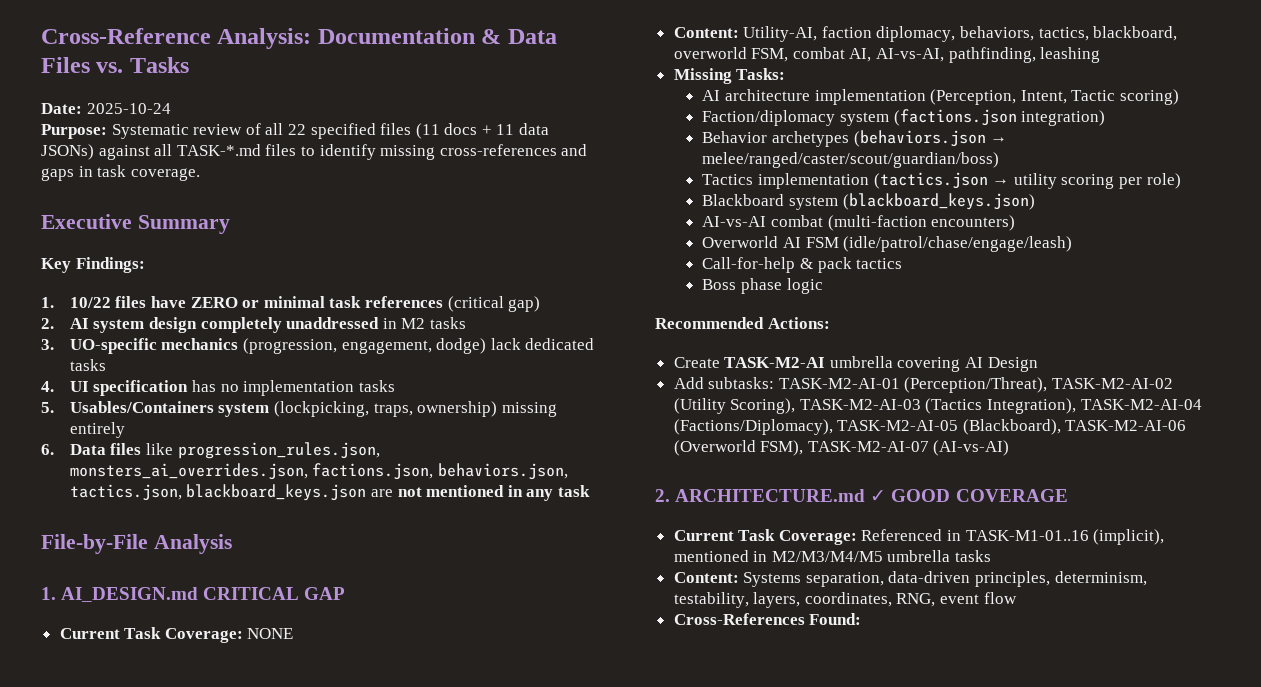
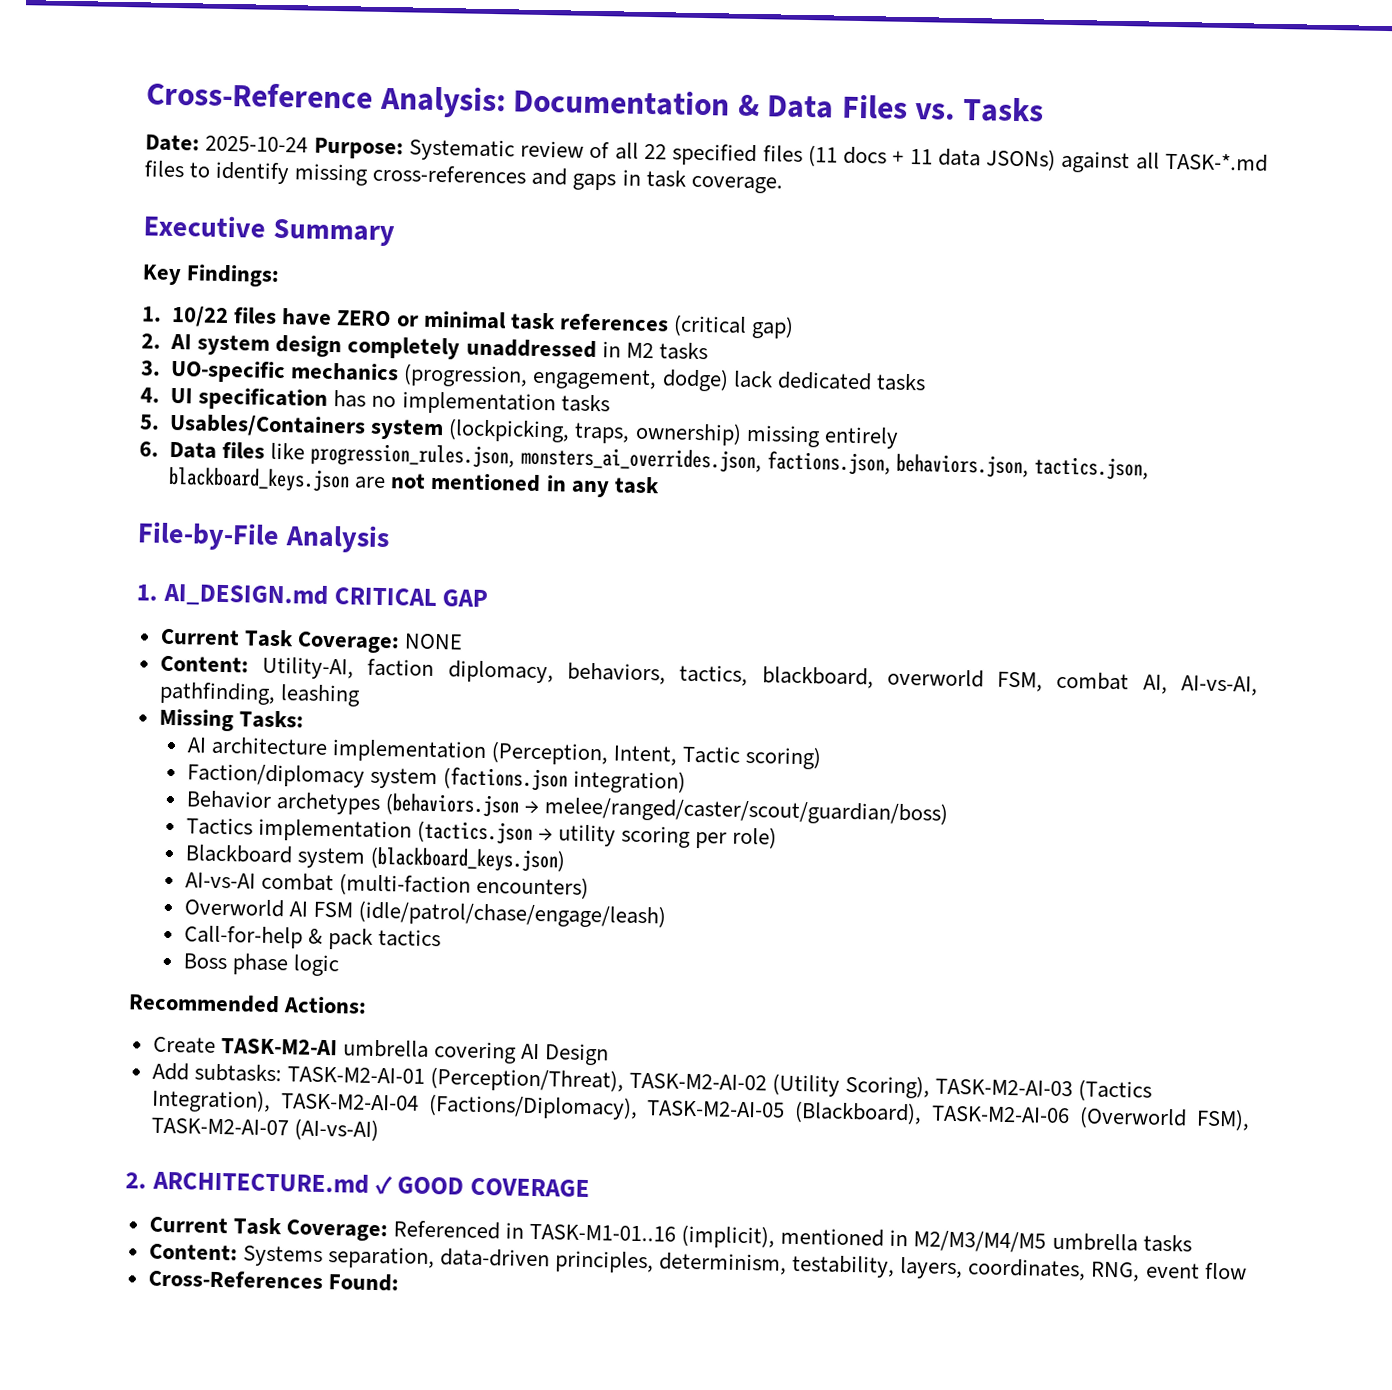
- Date: 2025-10-24
- Purpose: Systematic review of all 22 specified files (11 docs + 11 data JSONs) against all TASK-*.md files to identify missing cross-references and gaps in task coverage.
+ Date: 2025-10-24 Purpose: Systematic review of all 22 specified files (11 docs + 11 data JSONs) against all TASK-*.md files to identify missing cross-references and gaps in task coverage.

